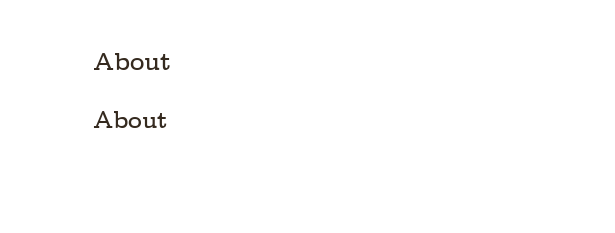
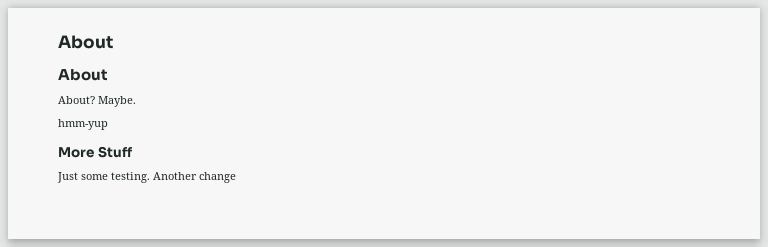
+ About? Maybe.
+ hmm-yup
+ More Stuff
+ Just some testing. Another change

